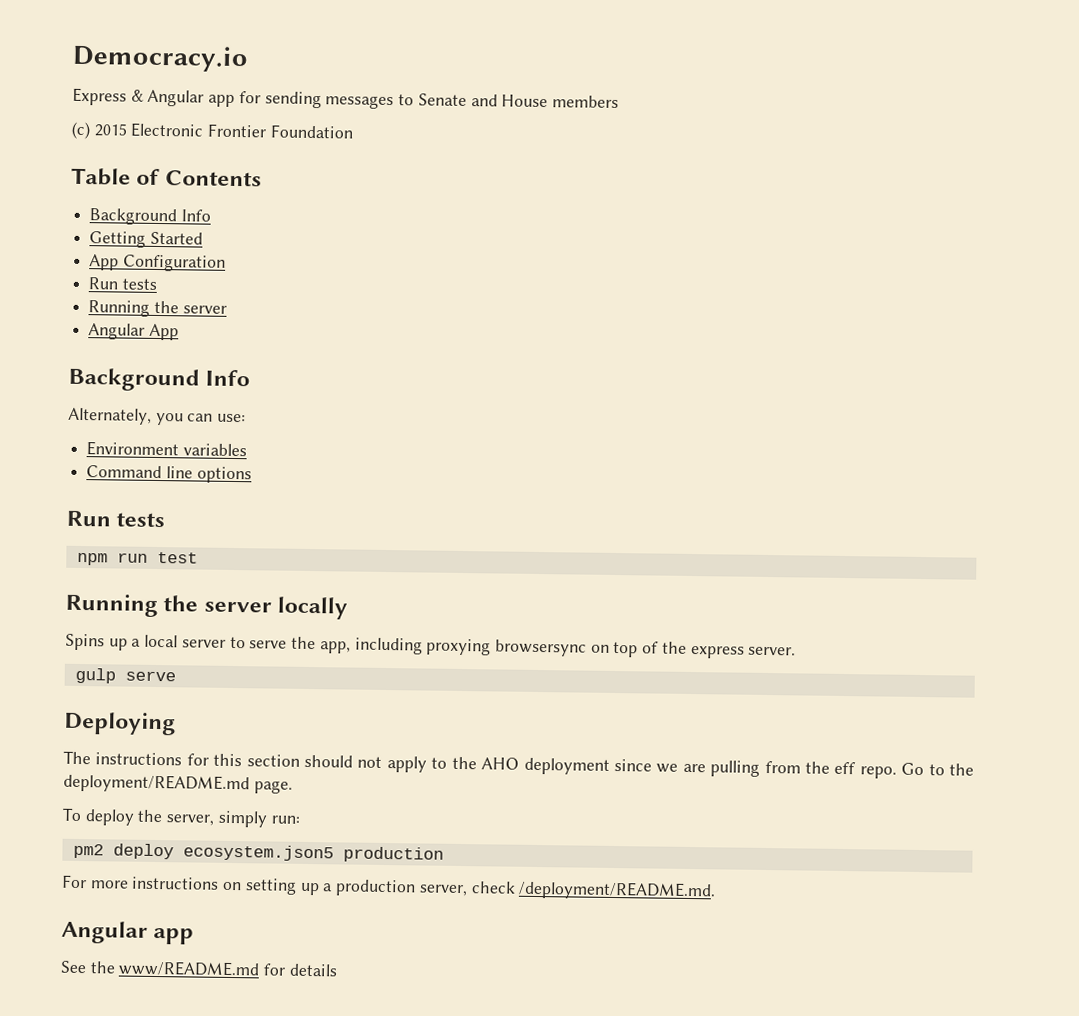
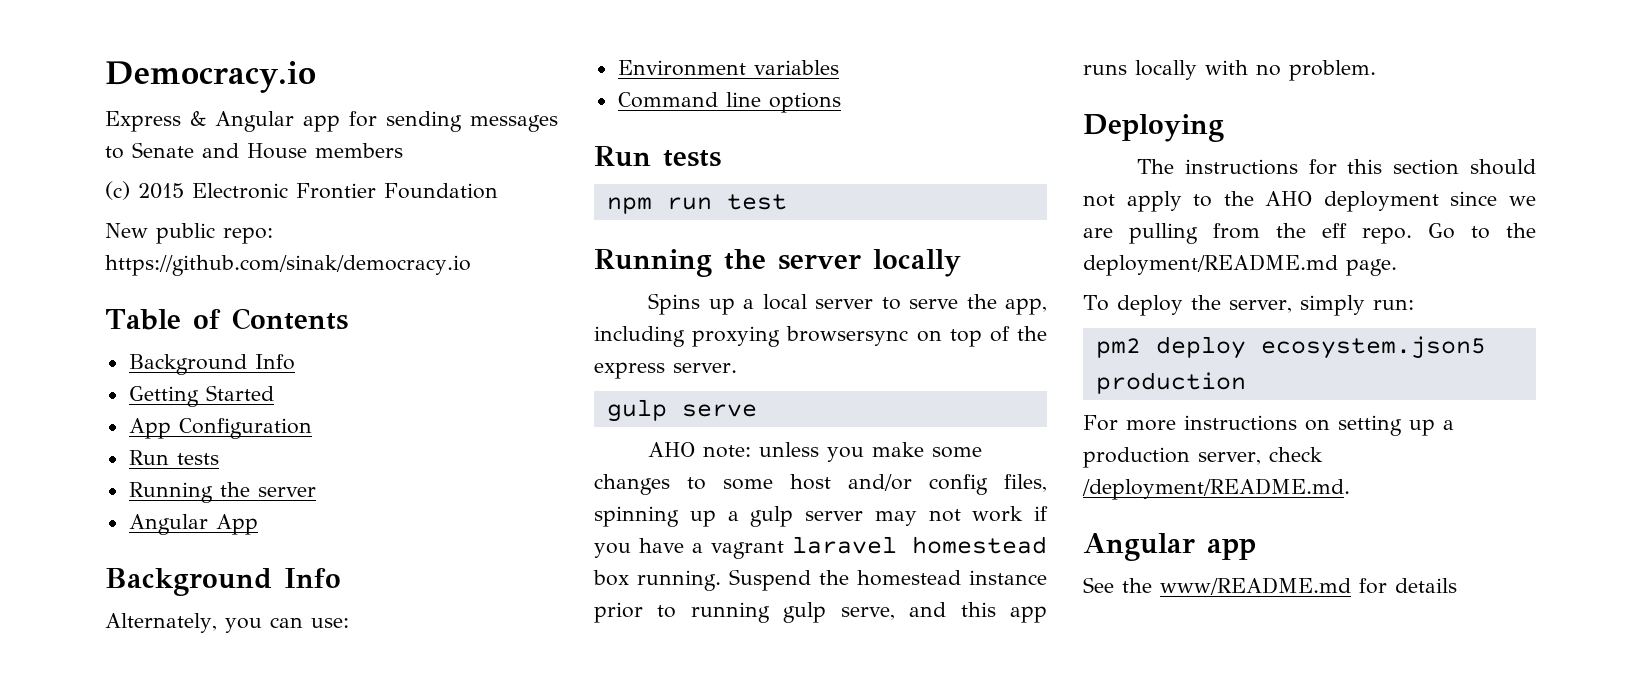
+ New public repo: https://github.com/sinak/democracy.io
+ AHO note: unless you make some changes to some host and/or config files, spinning up a gulp server may not work if you have a vagrant laravel homestead box running. Suspend the homestead instance prior to running gulp serve, and this app runs locally with no problem.

